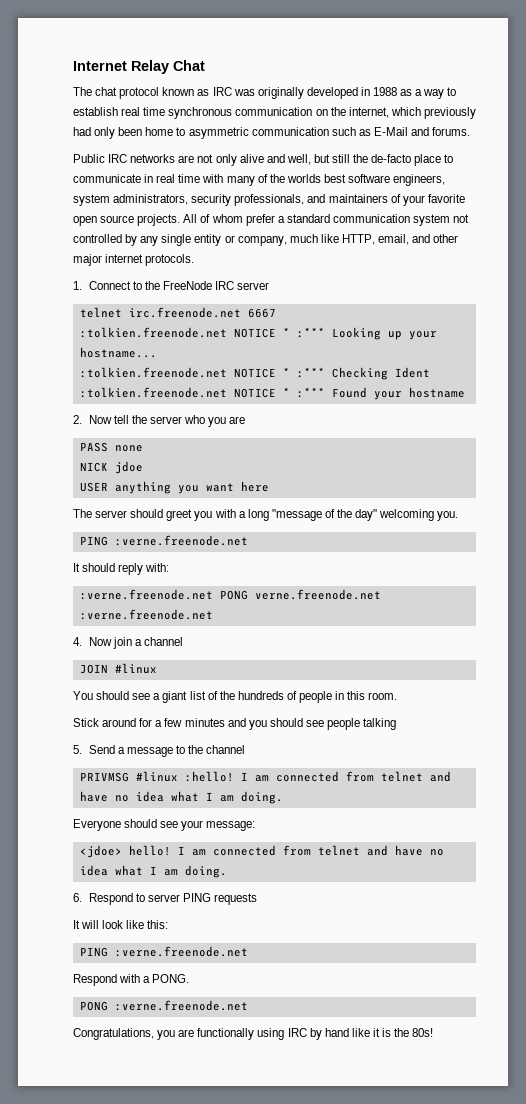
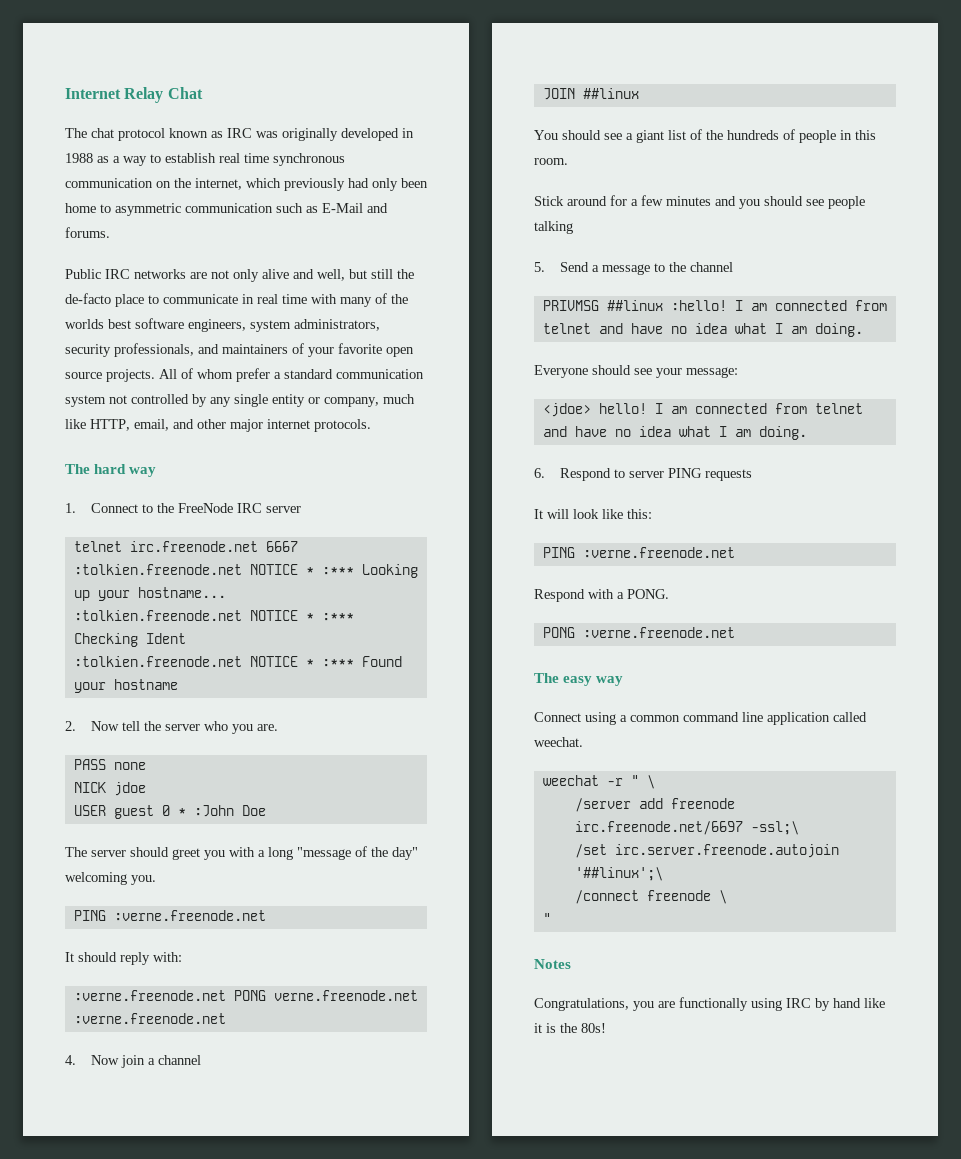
+ The hard way
- 2. Now tell the server who you are
+ 2. Now tell the server who you are.
- USER anything you want here
+ USER guest 0 * :John Doe
- JOIN #linux
+ JOIN ##linux
- PRIVMSG #linux :hello!
+ PRIVMSG ##linux :hello!
+ The easy way
+ Connect using a common command line application called weechat.
+ weechat -r " \
+ /server add freenode irc.freenode.net/6697 -ssl;\
+ /set irc.server.freenode.autojoin '##linux';\
+ /connect freenode \
+ "
+ Notes

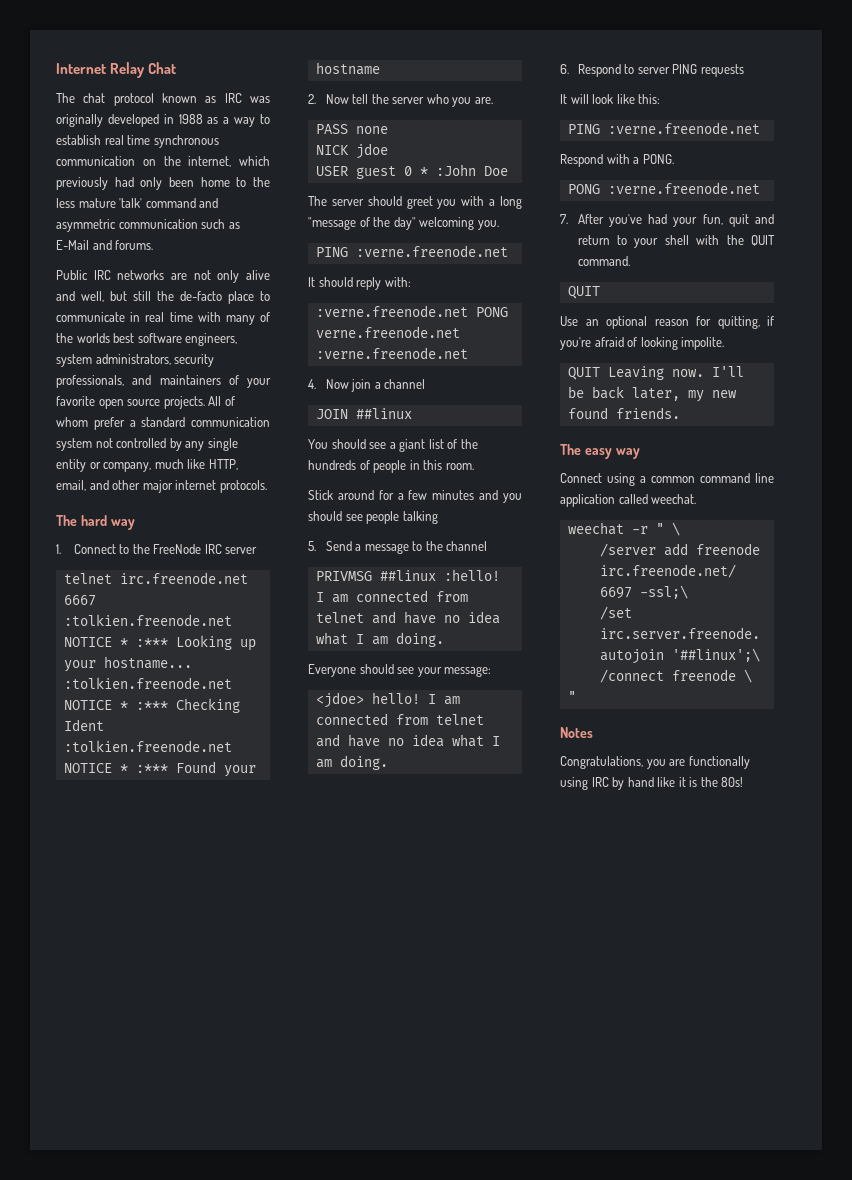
- The chat protocol known as IRC was originally developed in 1988 as a way to establish real time synchronous communication on the internet, which previously had only been home to asymmetric communication such as E-Mail and forums.
+ The chat protocol known as IRC was originally developed in 1988 as a way to establish real time synchronous communication on the internet, which previously had only been home to the less mature 'talk' command and asymmetric communication such as E-Mail and forums.
+ 7. After you've had your fun, quit and return to your shell with the QUIT command.
+ QUIT
+ Use an optional reason for quitting, if you're afraid of looking impolite.
+ QUIT Leaving now. I'll be back later, my new found friends.

